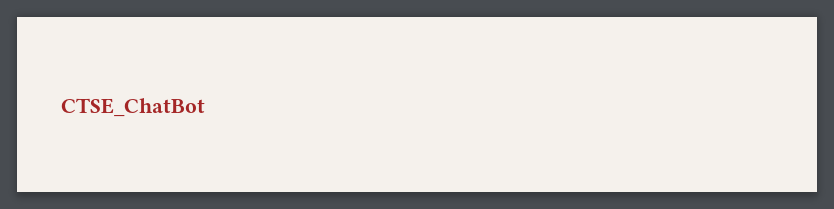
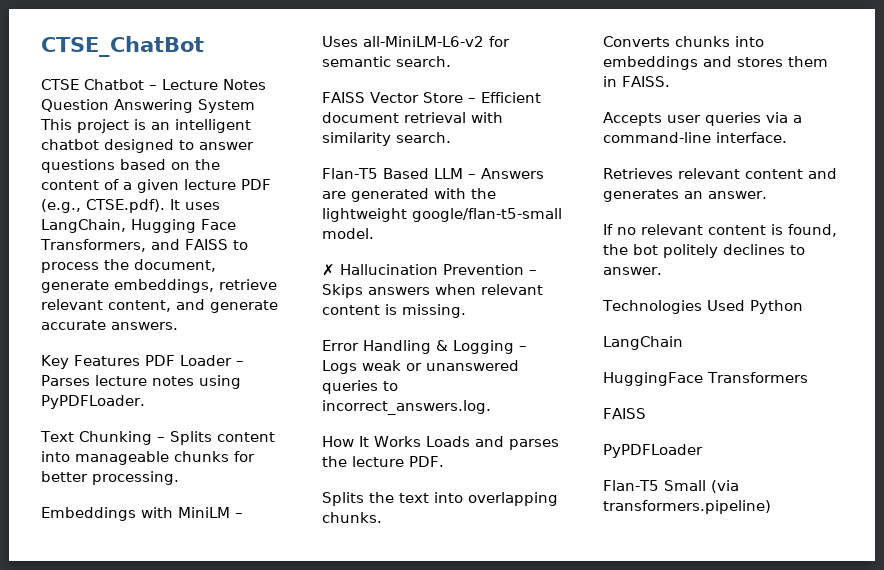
+ CTSE Chatbot – Lecture Notes Question Answering System This project is an intelligent chatbot designed to answer questions based on the content of a given lecture PDF (e.g., CTSE.pdf). It uses LangChain, Hugging Face Transformers, and FAISS to process the document, generate embeddings, retrieve relevant content, and generate accurate answers.
+ Key Features PDF Loader – Parses lecture notes using PyPDFLoader.
+ Text Chunking – Splits content into manageable chunks for better processing.
+ Embeddings with MiniLM – Uses all-MiniLM-L6-v2 for semantic search.
+ FAISS Vector Store – Efficient document retrieval with similarity search.
+ Flan-T5 Based LLM – Answers are generated with the lightweight google/flan-t5-small model.
+ ✗ Hallucination Prevention – Skips answers when relevant content is missing.
+ Error Handling & Logging – Logs weak or unanswered queries to incorrect_answers.log.
+ How It Works Loads and parses the lecture PDF.
+ Splits the text into overlapping chunks.
+ Converts chunks into embeddings and stores them in FAISS.
+ Accepts user queries via a command-line interface.
+ Retrieves relevant content and generates an answer.
+ If no relevant content is found, the bot politely declines to answer.
+ Technologies Used Python
+ LangChain
+ HuggingFace Transformers
+ FAISS
+ PyPDFLoader
+ Flan-T5 Small (via transformers.pipeline)

